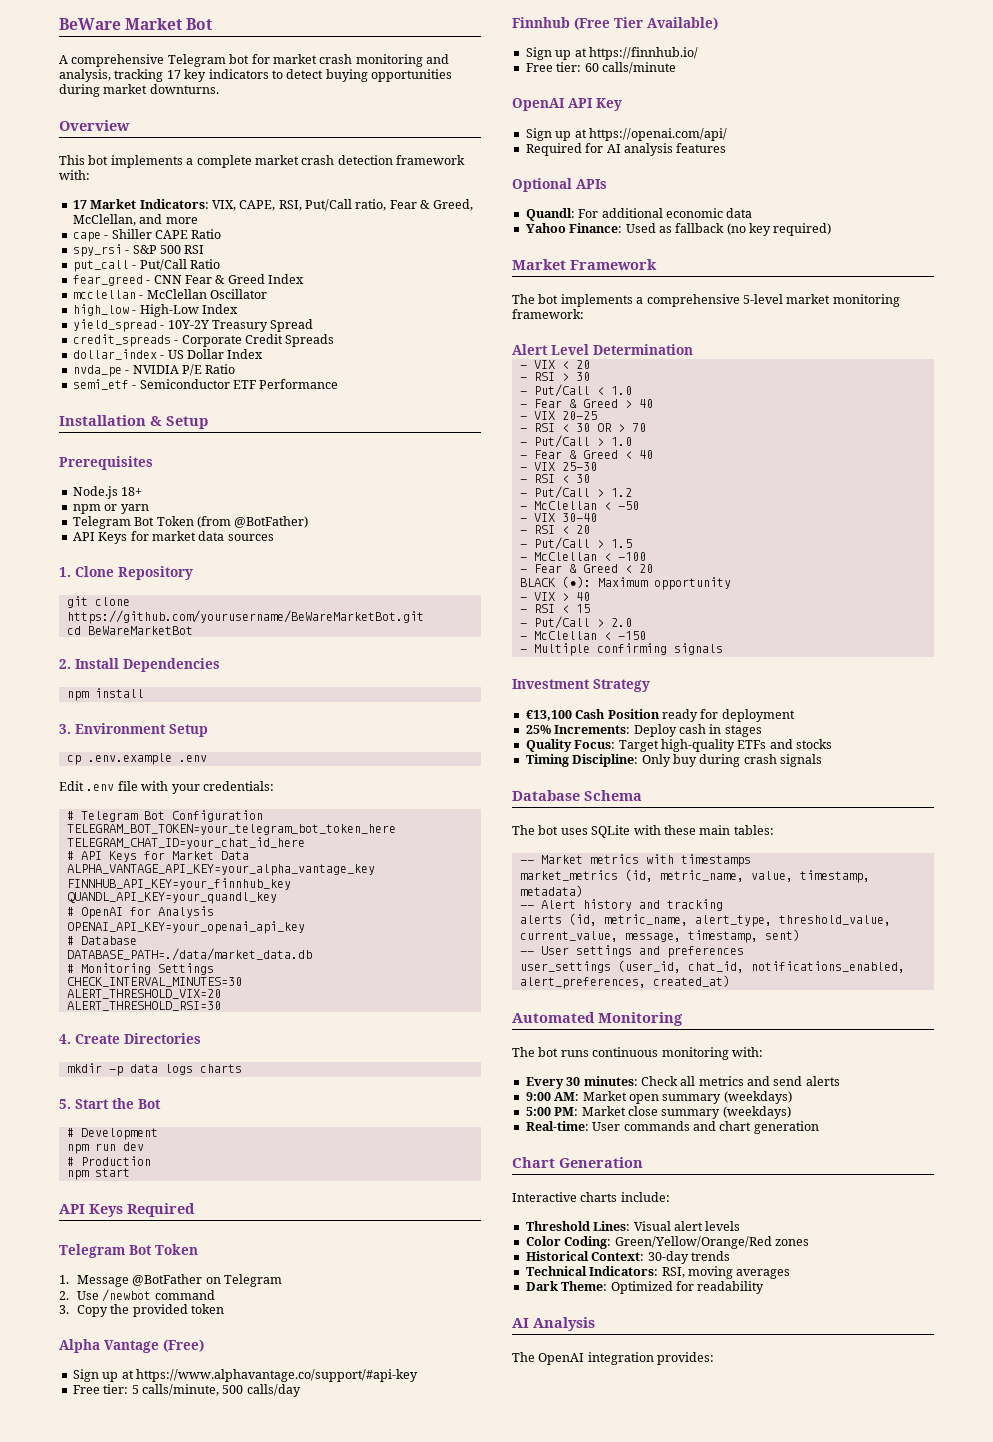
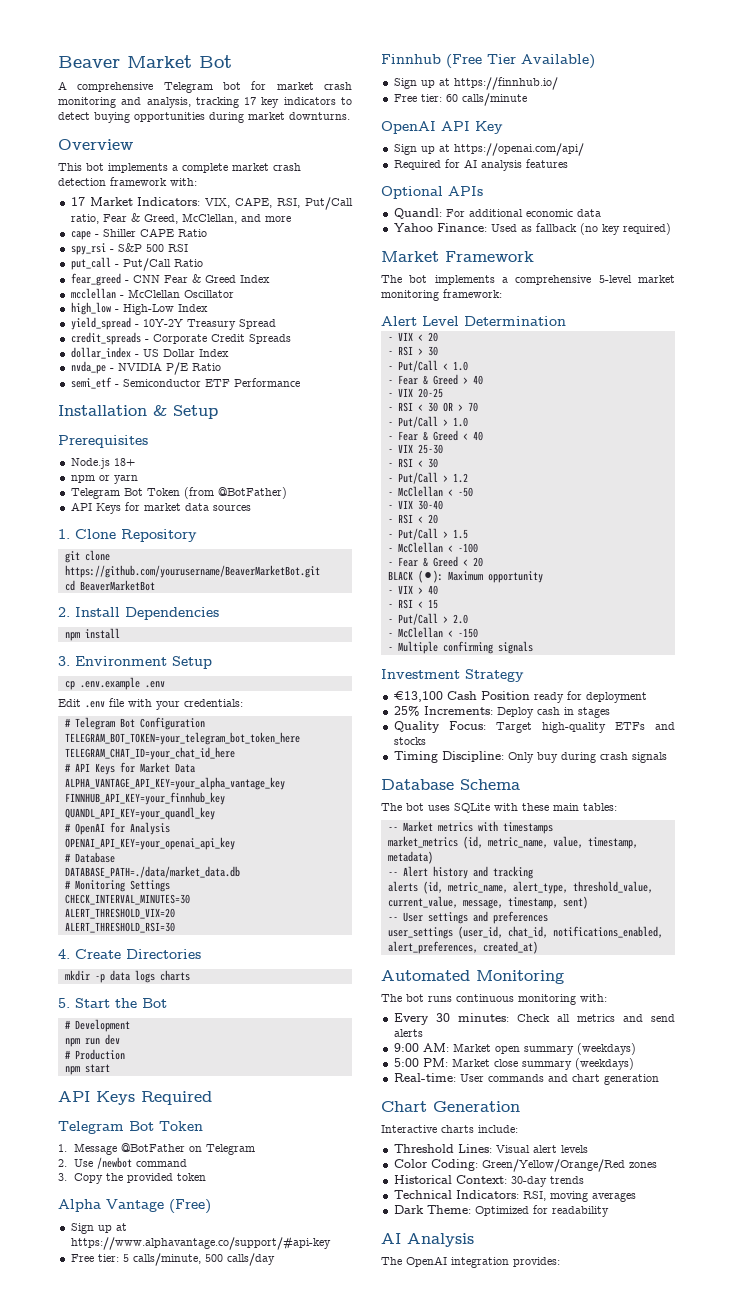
- BeWare Market Bot
+ Beaver Market Bot
- git clone https://github.com/yourusername/BeWareMarketBot.git
+ git clone https://github.com/yourusername/BeaverMarketBot.git
- cd BeWareMarketBot
+ cd BeaverMarketBot

